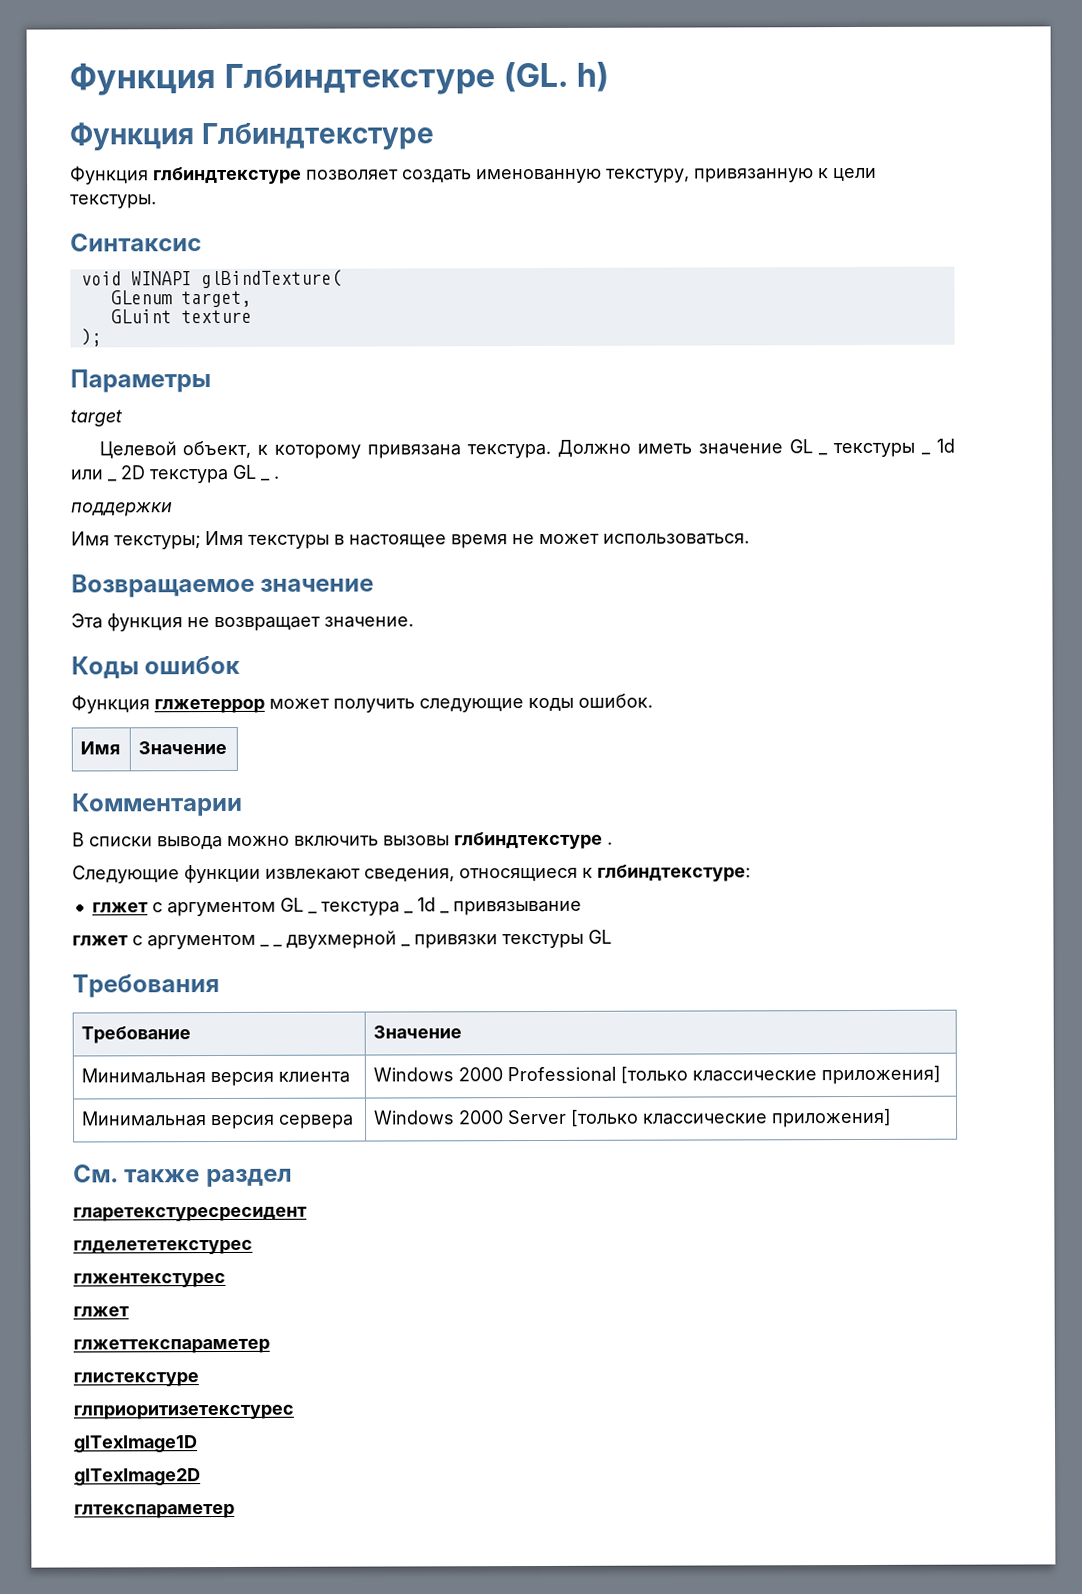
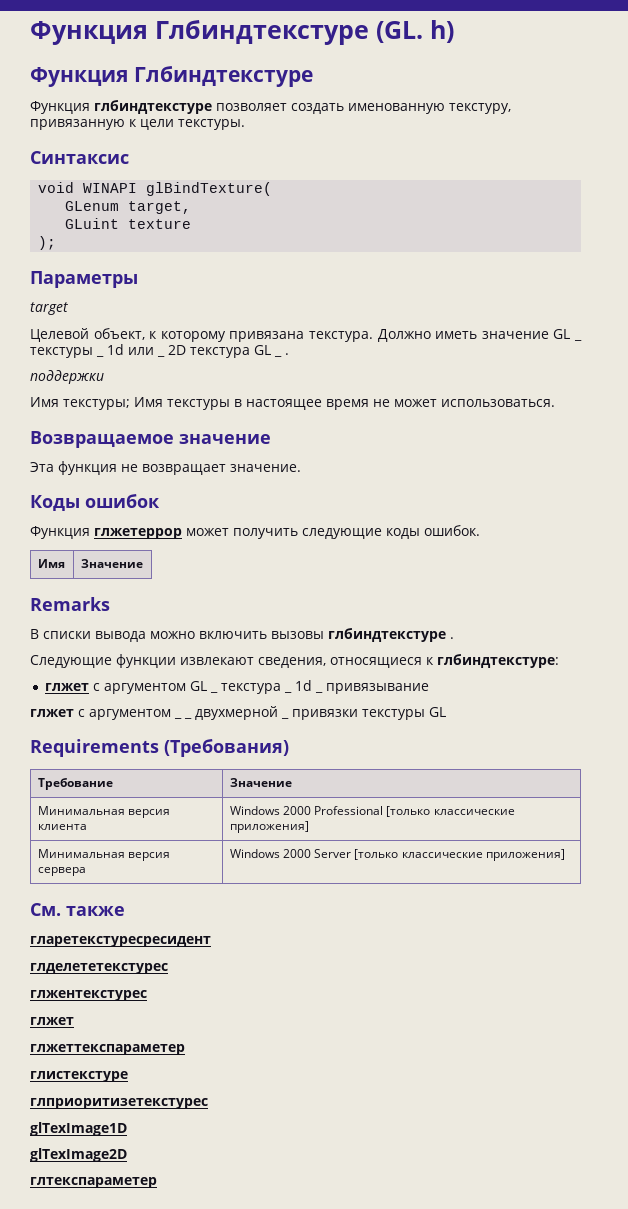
- Комментарии
+ Remarks
- Требования
+ Requirements (Требования)
- См. также раздел
+ См. также

